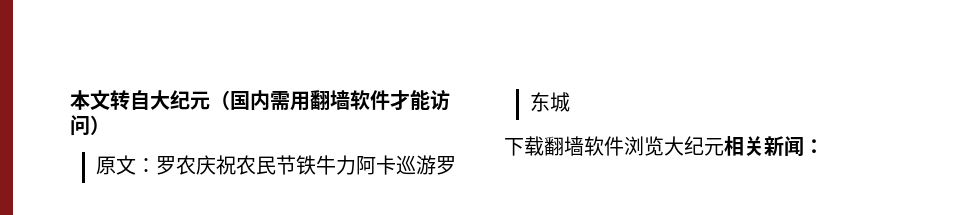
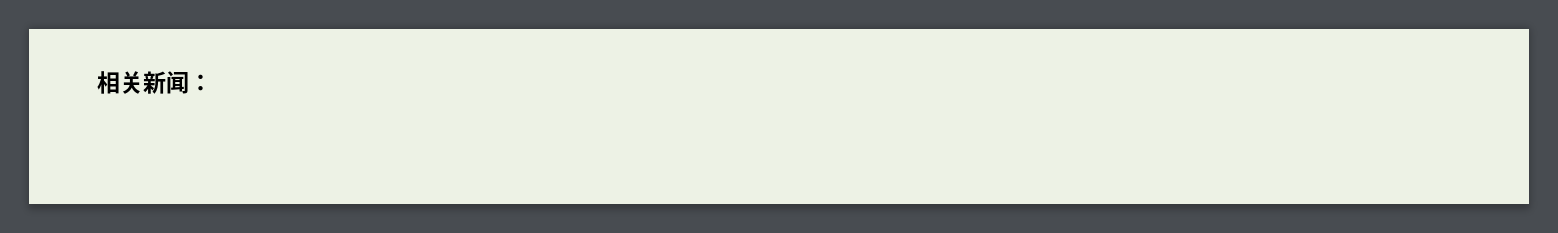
- 本文转自大纪元（国内需用翻墙软件才能访问）
- 原文：罗农庆祝农民节铁牛力阿卡巡游罗东城
- 下载翻墙软件浏览大纪元相关新闻：
+ 相关新闻：

